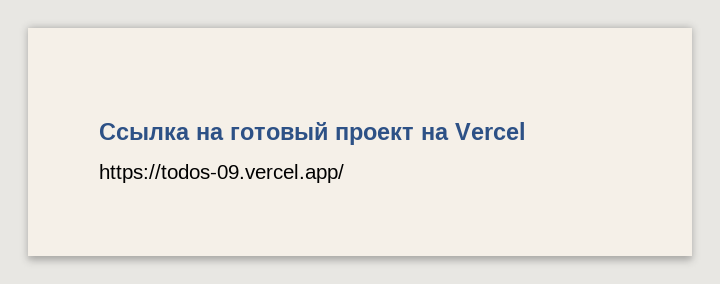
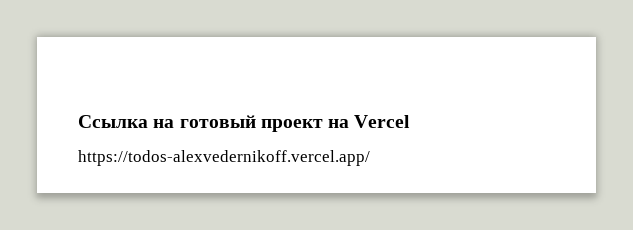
- https://todos-09.vercel.app/
+ https://todos-alexvedernikoff.vercel.app/

